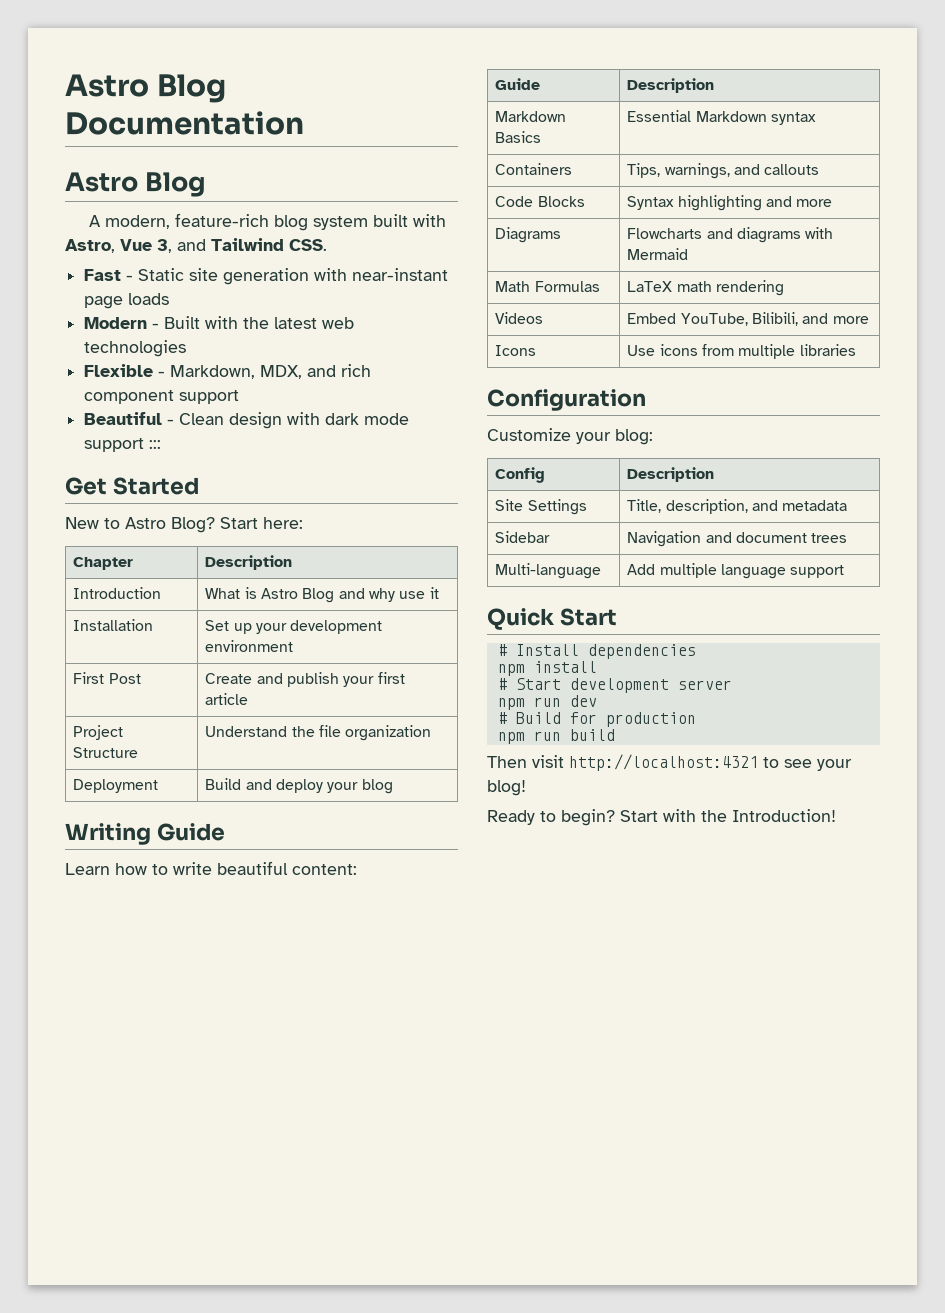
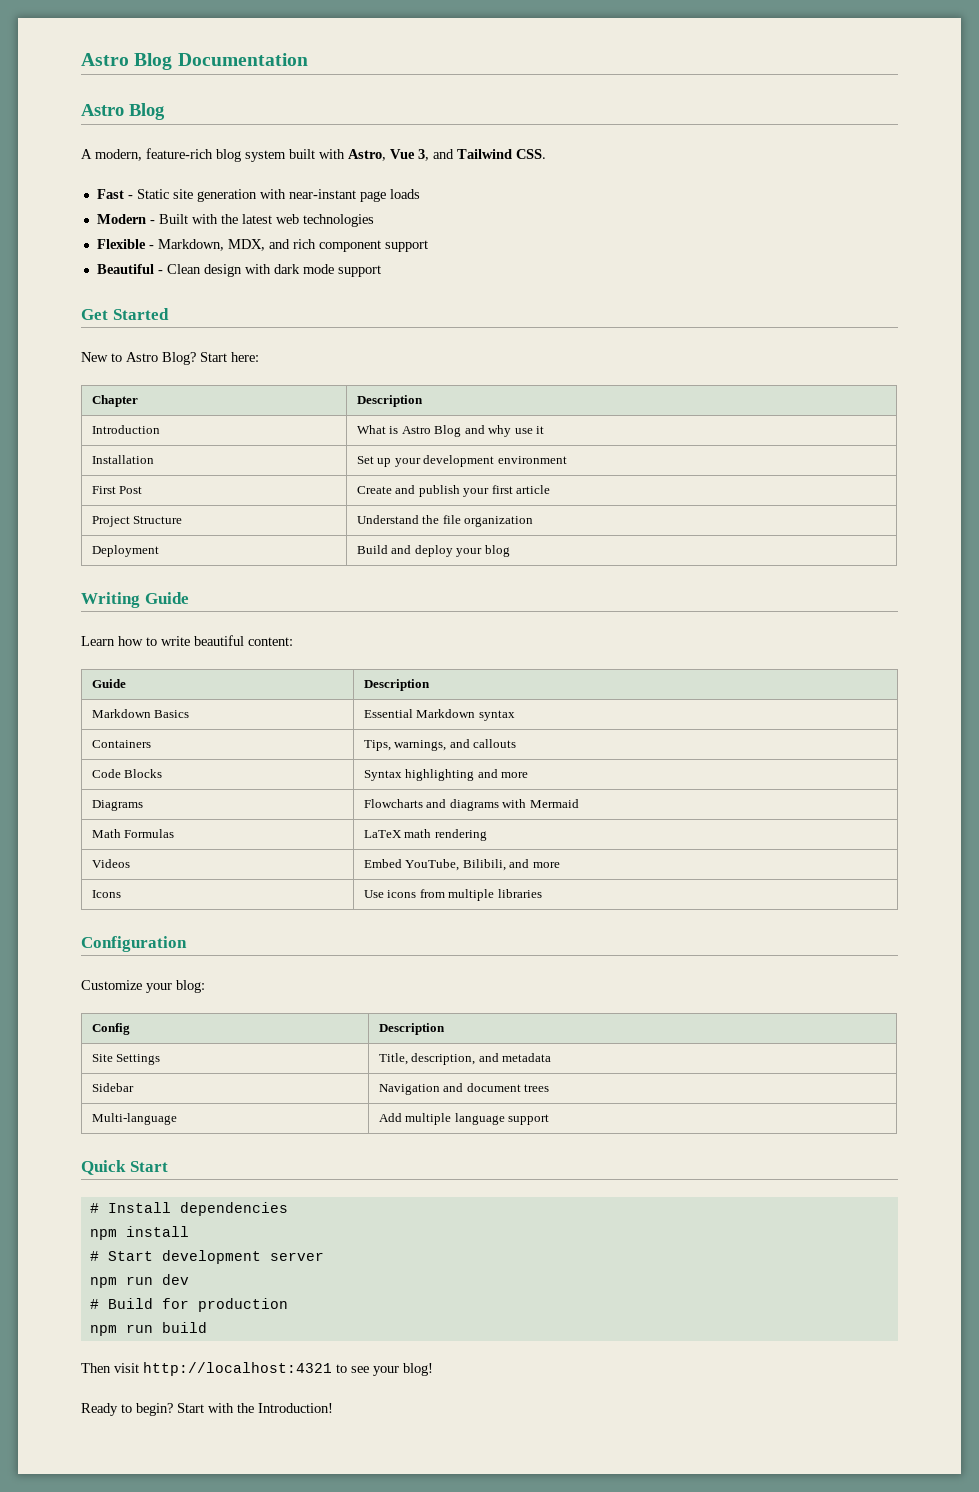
- Beautiful - Clean design with dark mode support :::
+ Beautiful - Clean design with dark mode support

